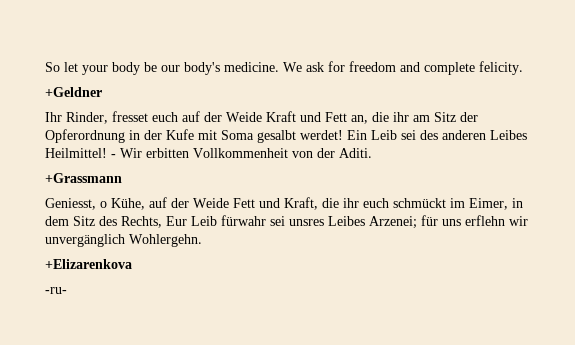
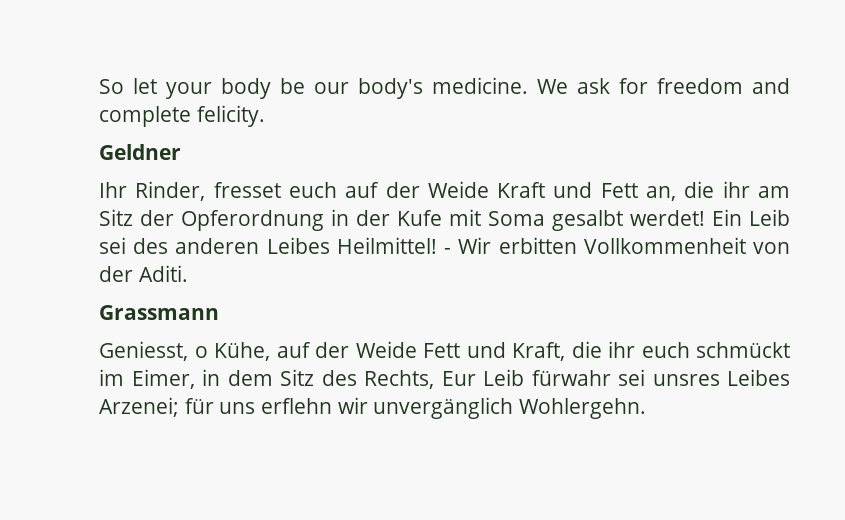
- +Geldner
+ Geldner
- +Grassmann
+ Grassmann
- +Elizarenkova
- -ru-

